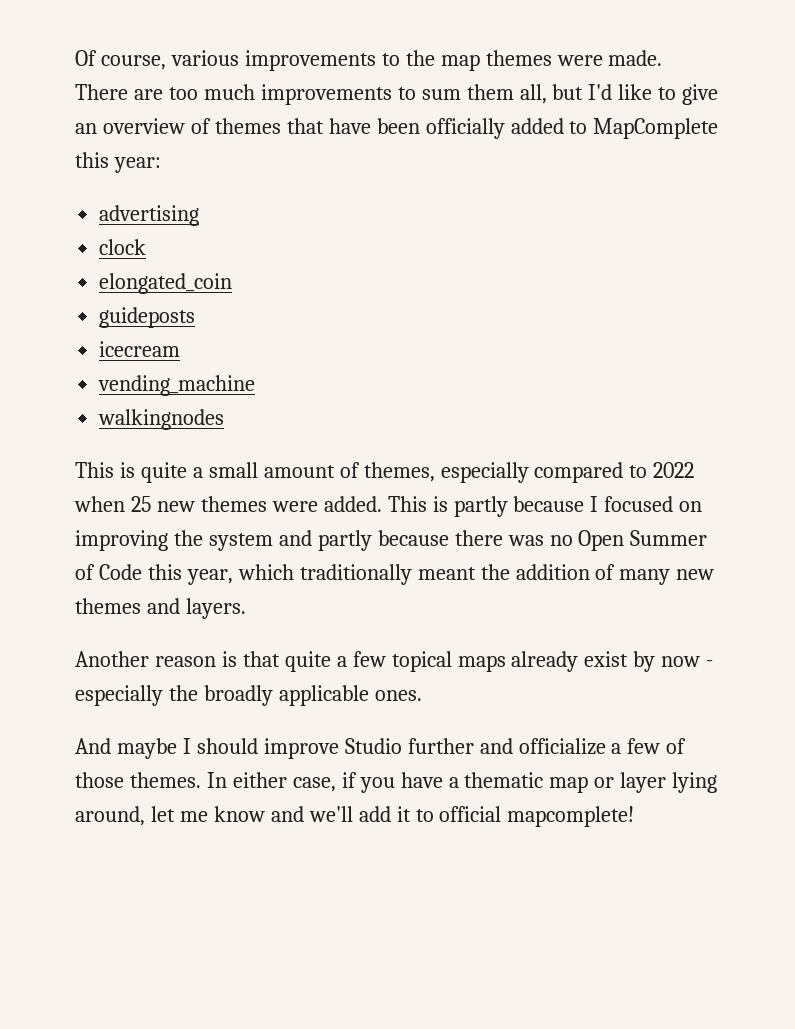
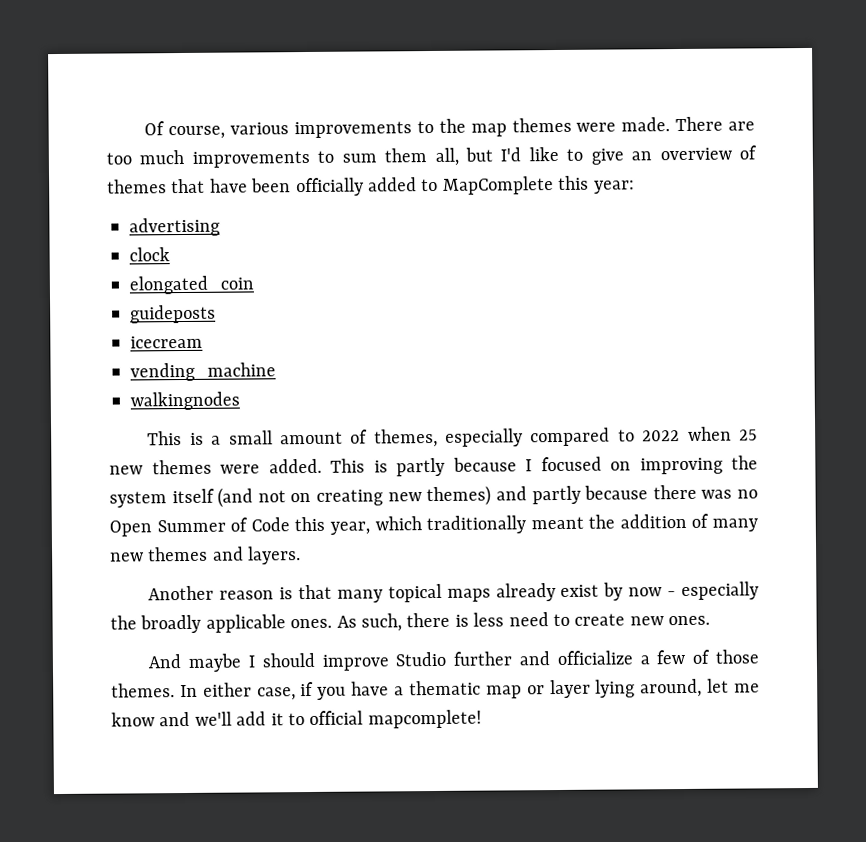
- This is quite a small amount of themes, especially compared to 2022 when 25 new themes were added.
+ This is a small amount of themes, especially compared to 2022 when 25 new themes were added.
- This is partly because I focused on improving the system and partly because there was no Open Summer of Code this year, which traditionally meant the addition of many new themes and layers.
+ This is partly because I focused on improving the system itself (and not on creating new themes) and partly because there was no Open Summer of Code this year, which traditionally meant the addition of many new themes and layers.
- Another reason is that quite a few topical maps already exist by now - especially the broadly applicable ones.
+ Another reason is that many topical maps already exist by now - especially the broadly applicable ones. As such, there is less need to create new ones.

